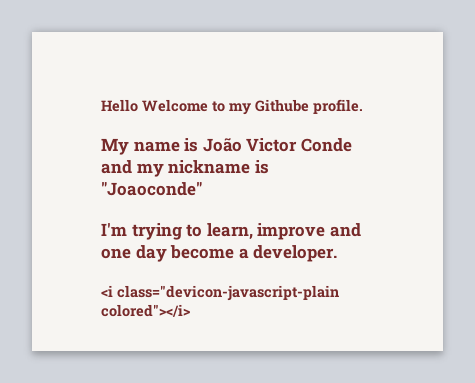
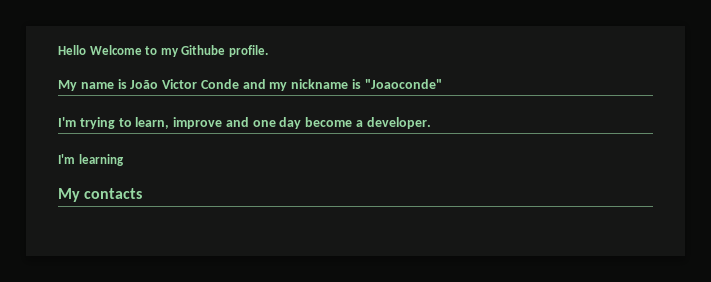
- <i class="devicon-javascript-plain colored"></i>
+ I'm learning
+ My contacts

